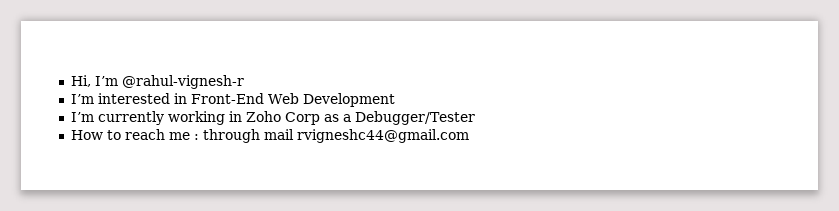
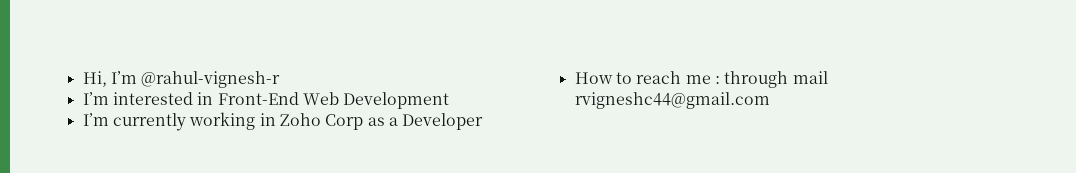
- I’m currently working in Zoho Corp as a Debugger/Tester
+ I’m currently working in Zoho Corp as a Developer

